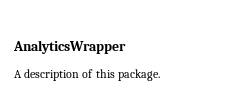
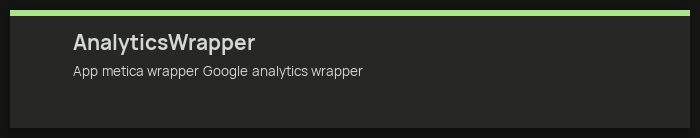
- A description of this package.
+ App metica wrapper Google analytics wrapper

